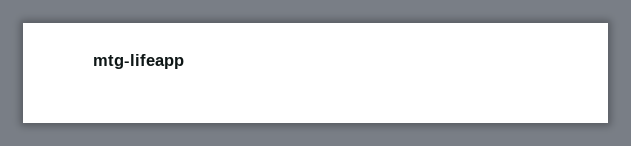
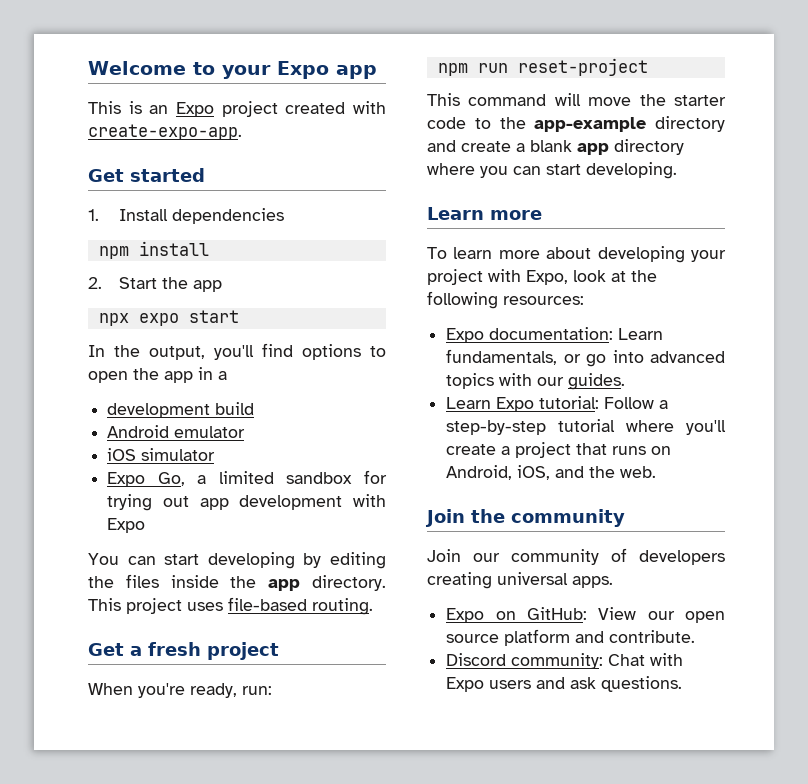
- mtg-lifeapp
+ Welcome to your Expo app
+ This is an Expo project created with create-expo-app.
+ Get started
+ 1. Install dependencies
+ npm install
+ 2. Start the app
+ npx expo start
+ In the output, you'll find options to open the app in a
+ development build
+ Android emulator
+ iOS simulator
+ Expo Go, a limited sandbox for trying out app development with Expo
+ You can start developing by editing the files inside the app directory. This project uses file-based routing.
+ Get a fresh project
+ When you're ready, run:
+ npm run reset-project
+ This command will move the starter code to the app-example directory and create a blank app directory where you can start developing.
+ Learn more
+ To learn more about developing your project with Expo, look at the following resources:
+ Expo documentation: Learn fundamentals, or go into advanced topics with our guides.
+ Learn Expo tutorial: Follow a step-by-step tutorial where you'll create a project that runs on Android, iOS, and the web.
+ Join the community
+ Join our community of developers creating universal apps.
+ Expo on GitHub: View our open source platform and contribute.
+ Discord community: Chat with Expo users and ask questions.

